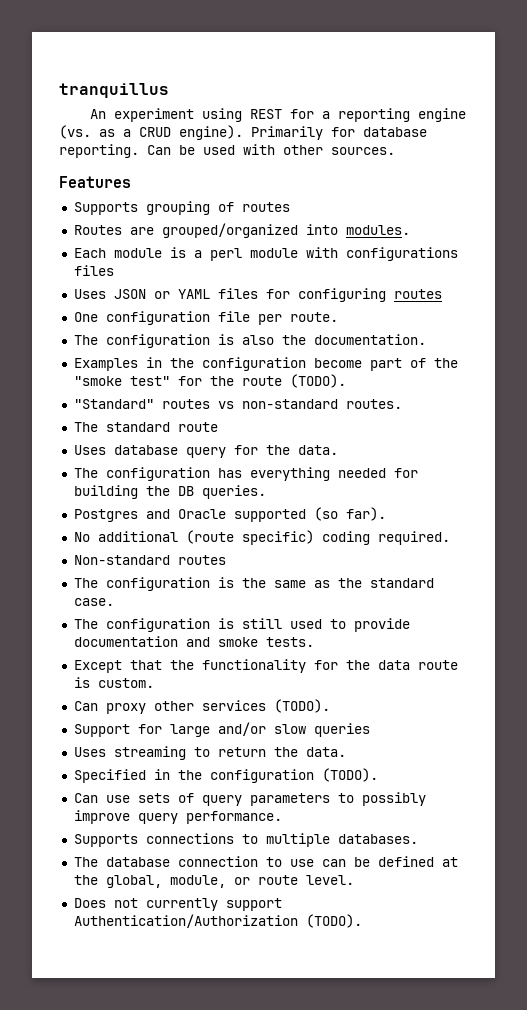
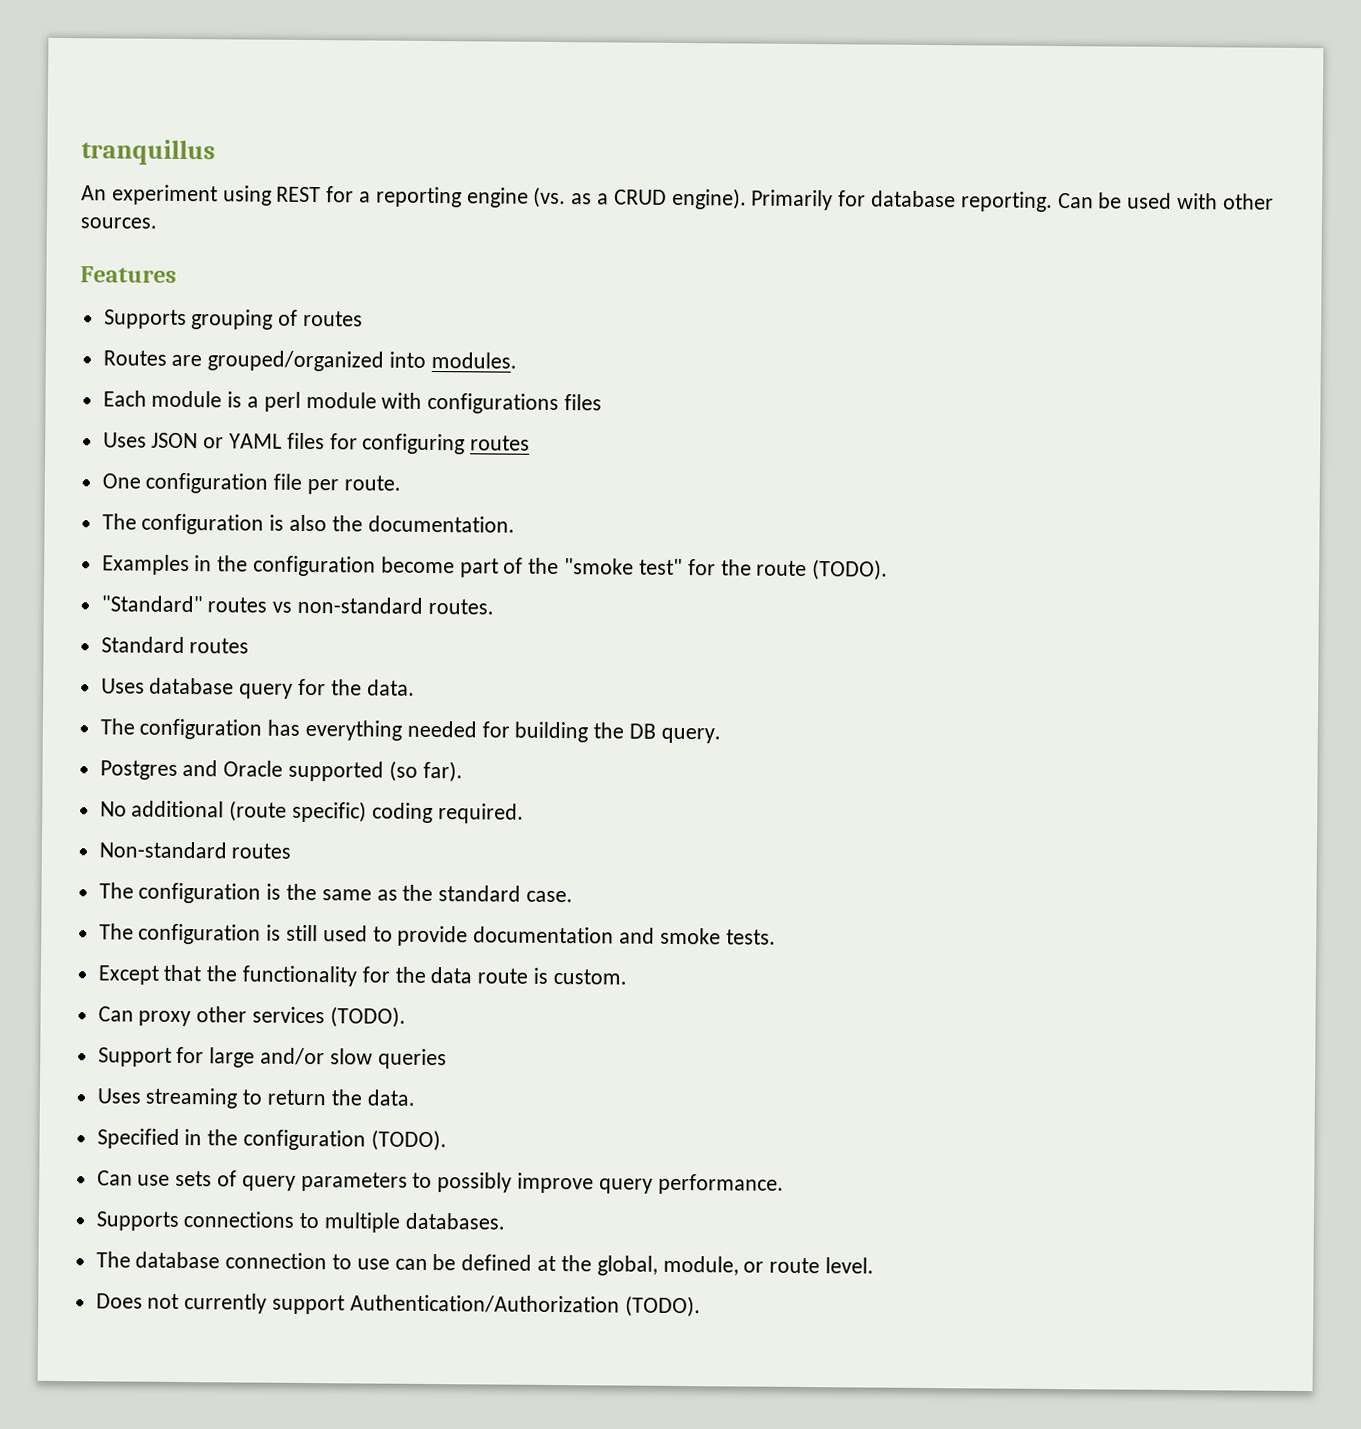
- The standard route
+ Standard routes
- The configuration has everything needed for building the DB queries.
+ The configuration has everything needed for building the DB query.

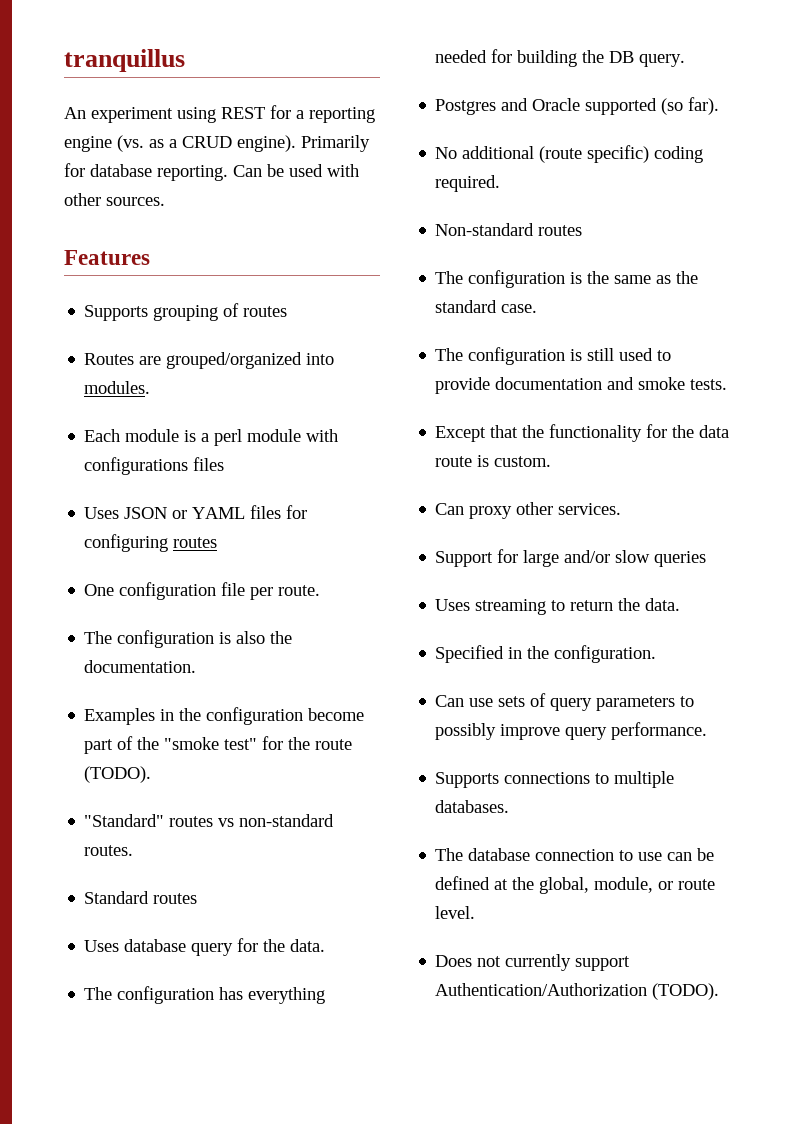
- Can proxy other services (TODO).
+ Can proxy other services.
- Specified in the configuration (TODO).
+ Specified in the configuration.

